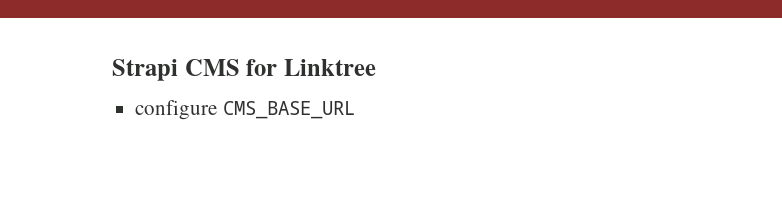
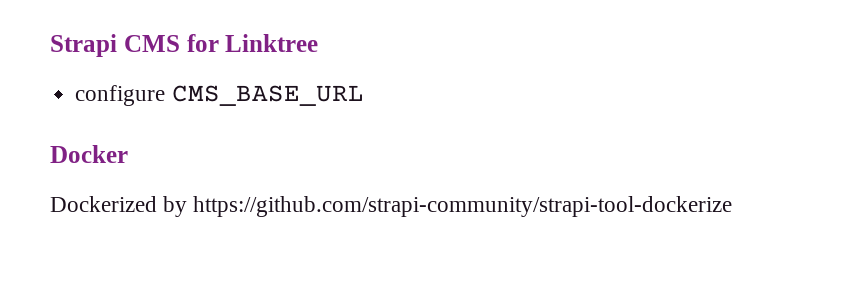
+ Docker
+ Dockerized by https://github.com/strapi-community/strapi-tool-dockerize

